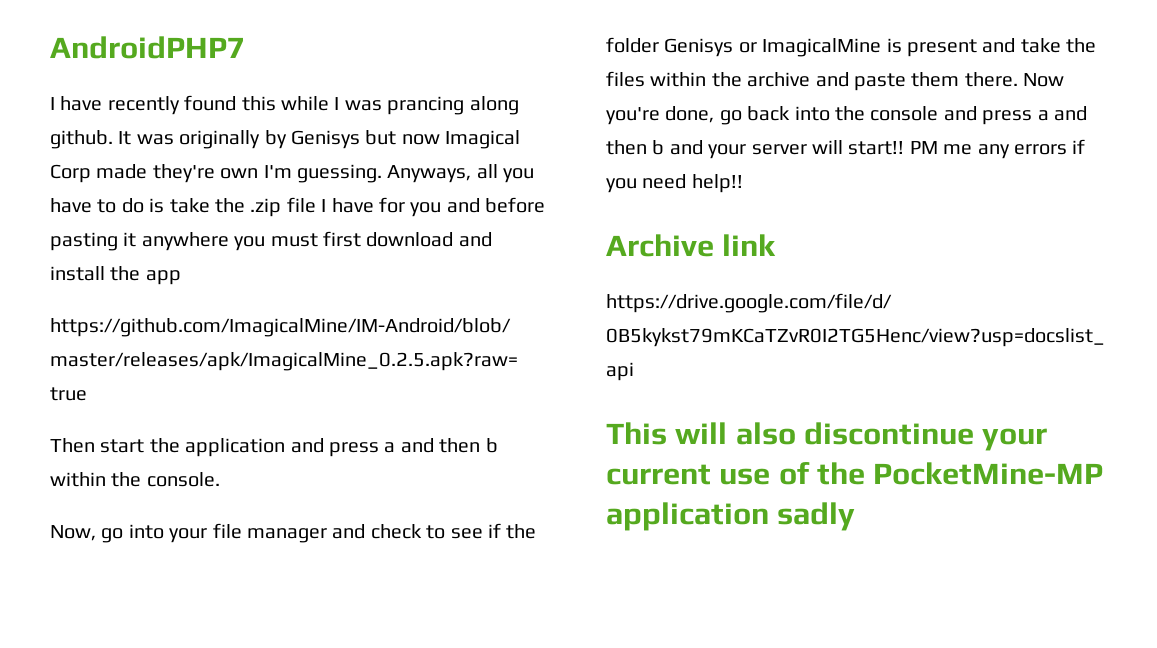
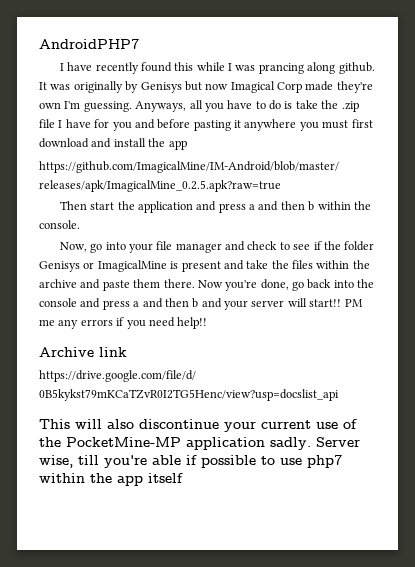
- This will also discontinue your current use of the PocketMine-MP application sadly
+ This will also discontinue your current use of the PocketMine-MP application sadly. Server wise, till you're able if possible to use php7 within the app itself

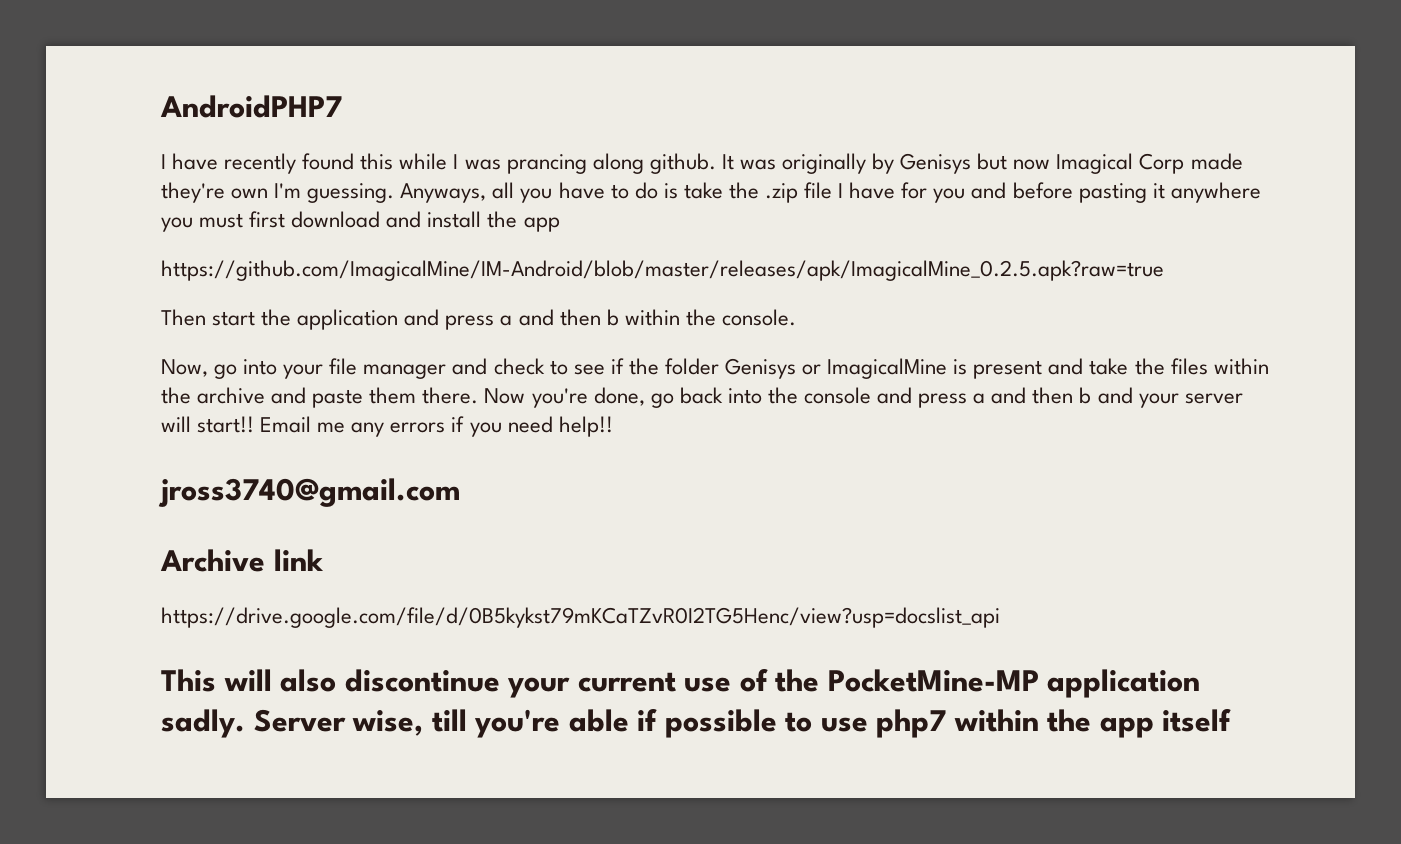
- PM me any errors if you need help!!
+ Email me any errors if you need help!!
+ jross3740@gmail.com

